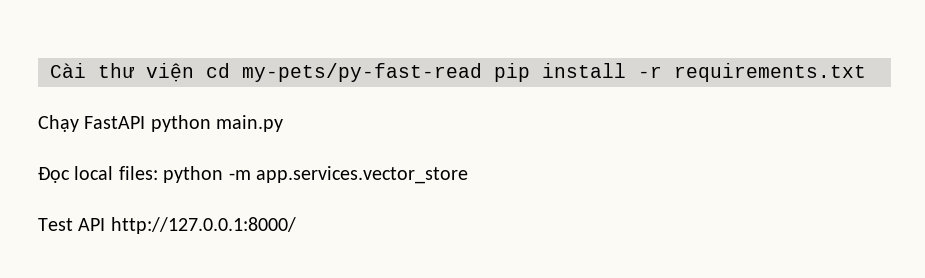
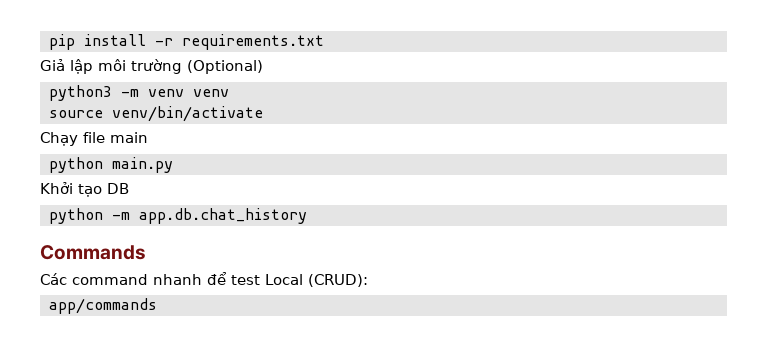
- Cài thư viện cd my-pets/py-fast-read pip install -r requirements.txt
+ pip install -r requirements.txt
+ Giả lập môi trường (Optional)
+ python3 -m venv venv
+ source venv/bin/activate
- Chạy FastAPI python main.py
+ Chạy file main
+ python main.py
- Đọc local files: python -m app.services.vector_store
- Test API http://127.0.0.1:8000/
+ Khởi tạo DB
+ python -m app.db.chat_history
+ Commands
+ Các command nhanh để test Local (CRUD):
+ app/commands

